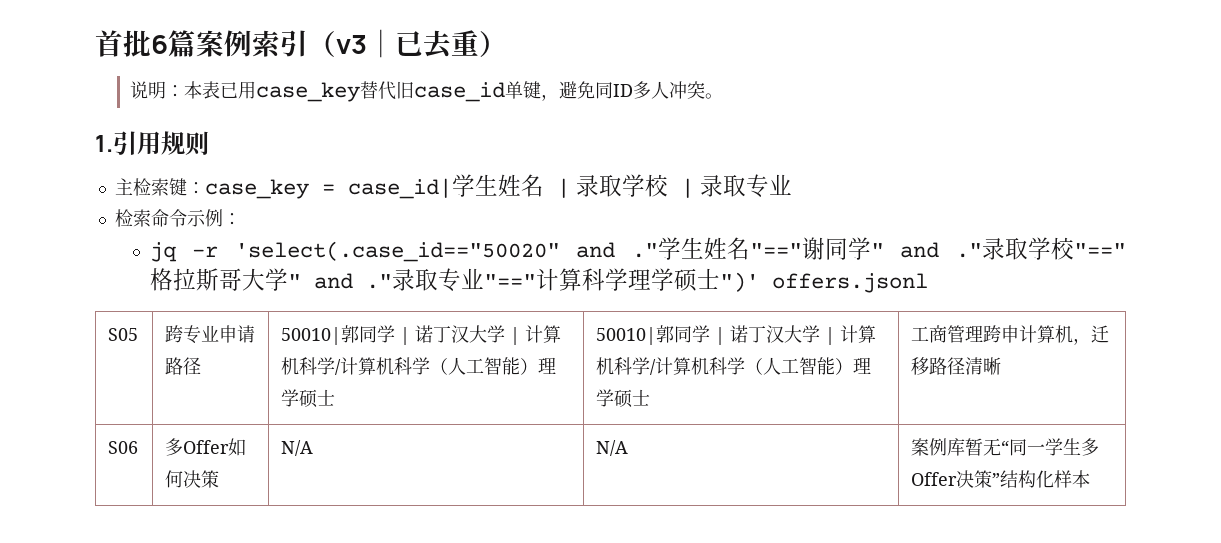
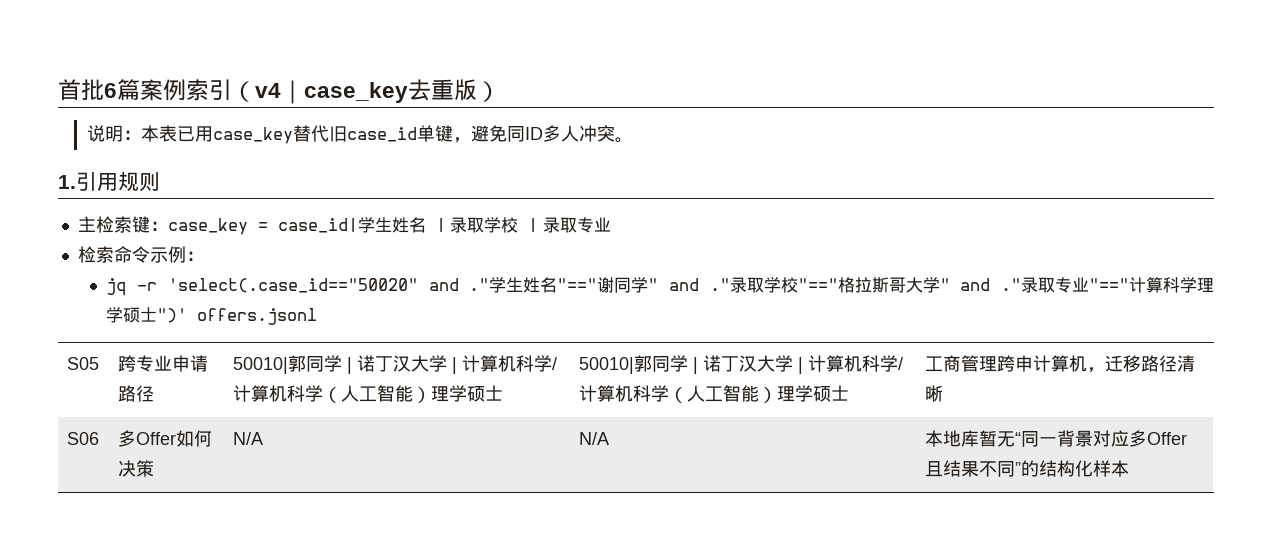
- 首批6篇案例索引（v3｜已去重）
+ 首批6篇案例索引（v4｜case_key去重版）
- S06 | 多Offer如何决策 | N/A | N/A | 案例库暂无“同一学生多Offer决策”结构化样本
+ S06 | 多Offer如何决策 | N/A | N/A | 本地库暂无“同一背景对应多Offer且结果不同”的结构化样本

